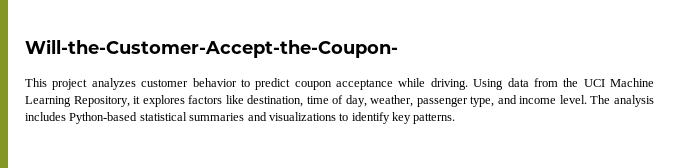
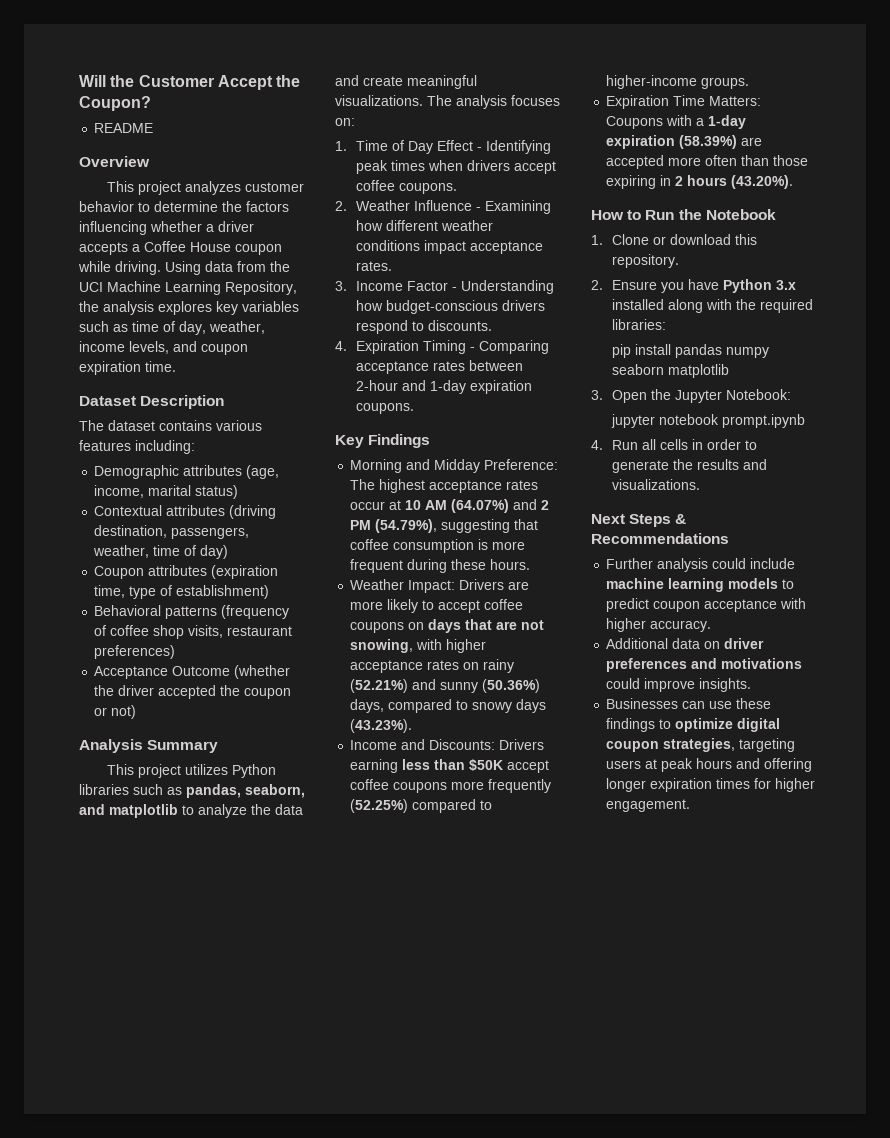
- Will-the-Customer-Accept-the-Coupon-
+ Will the Customer Accept the Coupon?
+ README
+ Overview
- This project analyzes customer behavior to predict coupon acceptance while driving.
+ This project analyzes customer behavior to determine the factors influencing whether a driver accepts a Coffee House coupon while driving.
- Using data from the UCI Machine Learning Repository, it explores factors like destination, time of day, weather, passenger type, and income level. The analysis includes Python-based statistical summaries and visualizations to identify key patterns.
+ Using data from the UCI Machine Learning Repository, the analysis explores key variables such as time of day, weather, income levels, and coupon expiration time.
+ Dataset Description
+ The dataset contains various features including:
+ Demographic attributes (age, income, marital status)
+ Contextual attributes (driving destination, passengers, weather, time of day)
+ Coupon attributes (expiration time, type of establishment)
+ Behavioral patterns (frequency of coffee shop visits, restaurant preferences)
+ Acceptance Outcome (whether the driver accepted the coupon or not)
+ Analysis Summary
+ This project utilizes Python libraries such as pandas, seaborn, and matplotlib to analyze the data and create meaningful visualizations. The analysis focuses on:
+ 1. Time of Day Effect - Identifying peak times when drivers accept coffee coupons.
+ 2. Weather Influence - Examining how different weather conditions impact acceptance rates.
+ 3. Income Factor - Understanding how budget-conscious drivers respond to discounts.
+ 4. Expiration Timing - Comparing acceptance rates between 2-hour and 1-day expiration coupons.
+ Key Findings
+ Morning and Midday Preference: The highest acceptance rates occur at 10 AM (64.07%) and 2 PM (54.79%), suggesting that coffee consumption is more frequent during these hours.
+ Weather Impact: Drivers are more likely to accept coffee coupons on days that are not snowing, with higher acceptance rates on rainy (52.21%) and sunny (50.36%) days, compared to snowy days (43.23%).
+ Income and Discounts: Drivers earning less than $50K accept coffee coupons more frequently (52.25%) compared to higher-income groups.
+ Expiration Time Matters: Coupons with a 1-day expiration (58.39%) are accepted more often than those expiring in 2 hours (43.20%).
+ How to Run the Notebook
+ 1. Clone or download this repository.
+ 2. Ensure you have Python 3.x installed along with the required libraries:
+ pip install pandas numpy seaborn matplotlib
+ 3. Open the Jupyter Notebook:
+ jupyter notebook prompt.ipynb
+ 4. Run all cells in order to generate the results and visualizations.
+ Next Steps & Recommendations
+ Further analysis could include machine learning models to predict coupon acceptance with higher accuracy.
+ Additional data on driver preferences and motivations could improve insights.
+ Businesses can use these findings to optimize digital coupon strategies, targeting users at peak hours and offering longer expiration times for higher engagement.

